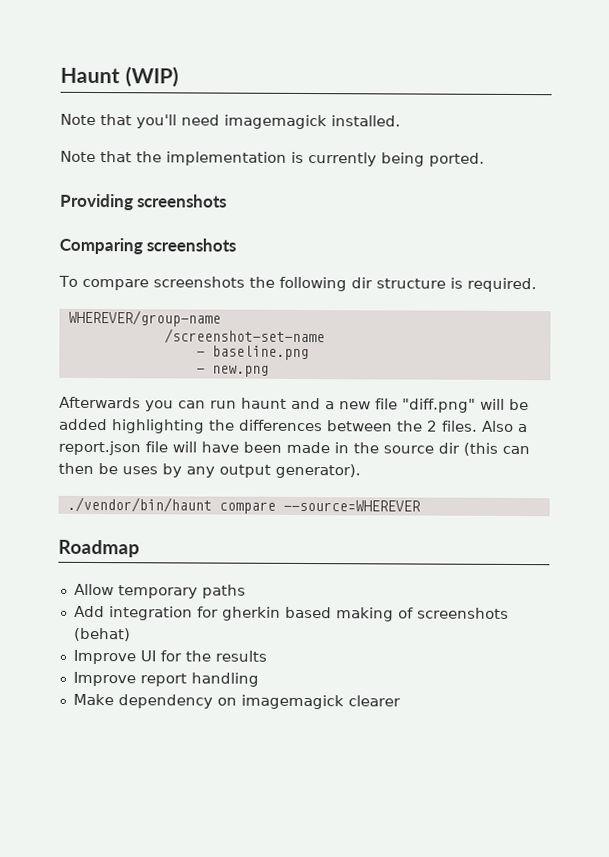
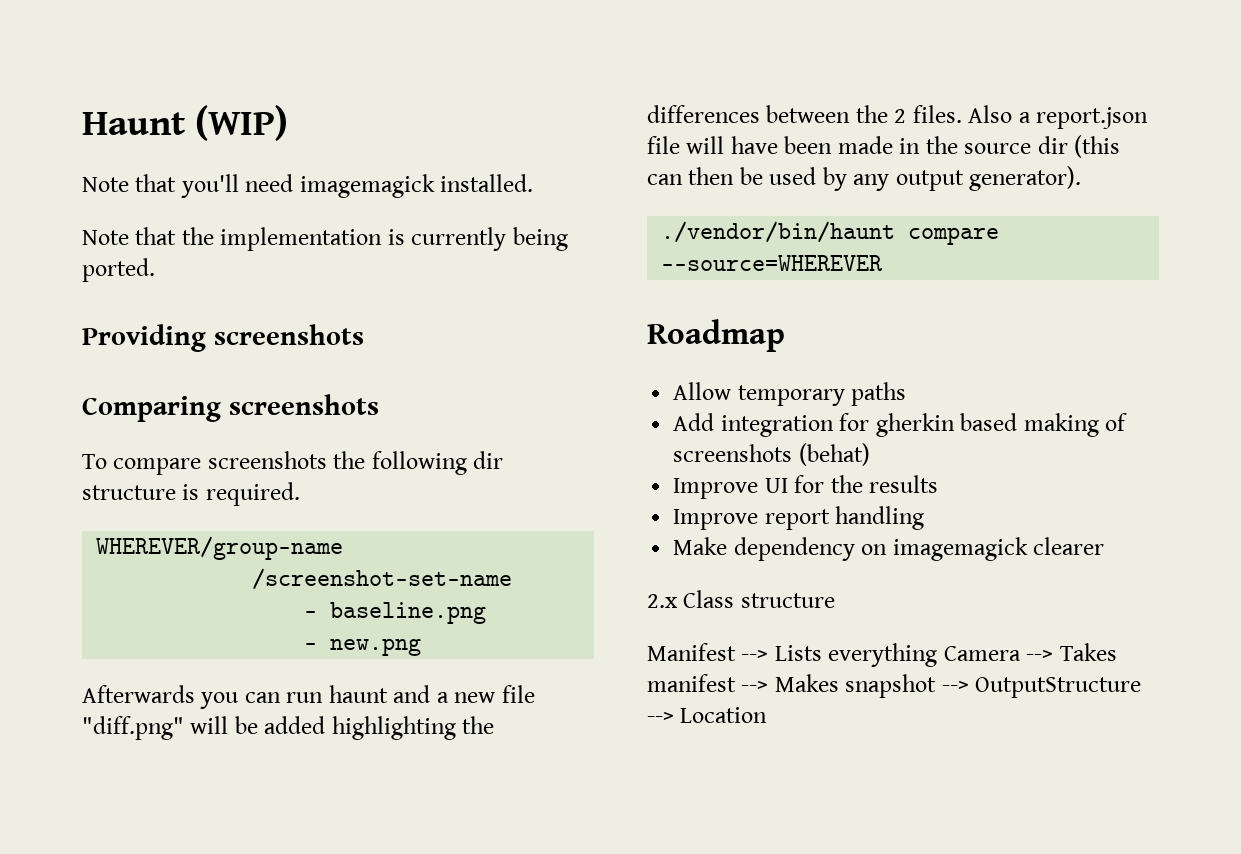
- Also a report.json file will have been made in the source dir (this can then be uses by any output generator).
+ Also a report.json file will have been made in the source dir (this can then be used by any output generator).
+ 2.x Class structure
+ Manifest --> Lists everything Camera --> Takes manifest --> Makes snapshot --> OutputStructure --> Location

